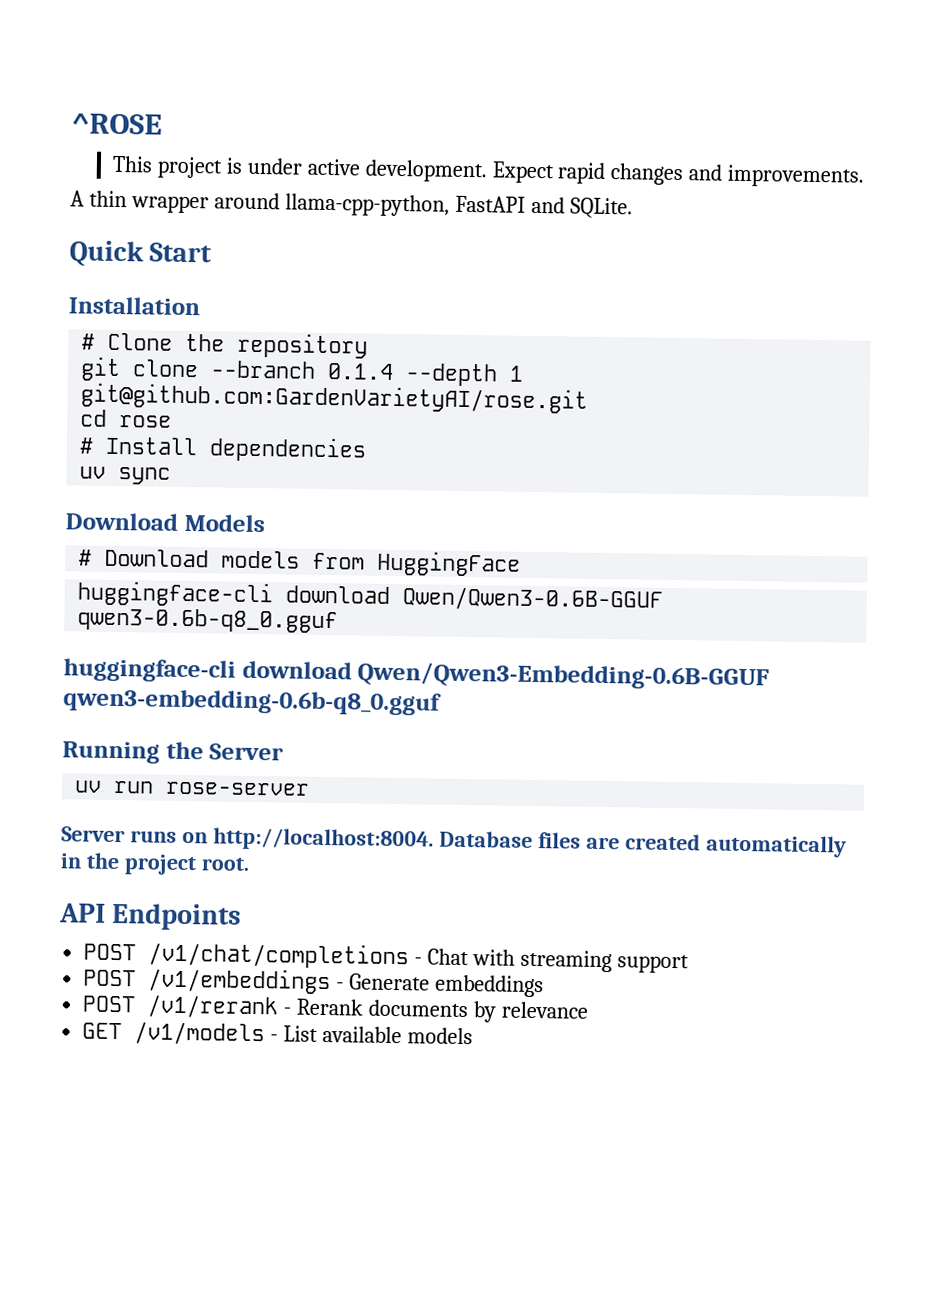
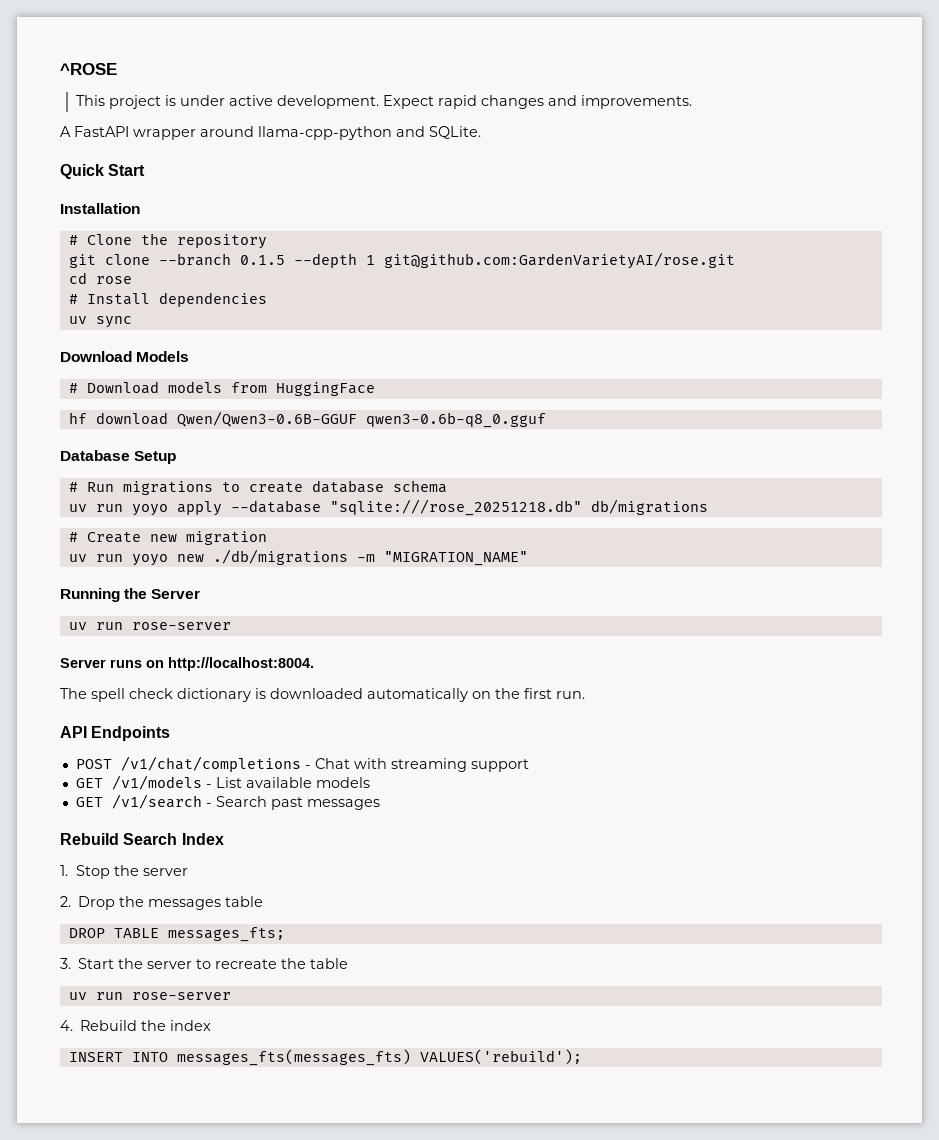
- A thin wrapper around llama-cpp-python, FastAPI and SQLite.
+ A FastAPI wrapper around llama-cpp-python and SQLite.
- git clone --branch 0.1.4 --depth 1 git@github.com:GardenVarietyAI/rose.git
+ git clone --branch 0.1.5 --depth 1 git@github.com:GardenVarietyAI/rose.git
- huggingface-cli download Qwen/Qwen3-0.6B-GGUF qwen3-0.6b-q8_0.gguf
+ hf download Qwen/Qwen3-0.6B-GGUF qwen3-0.6b-q8_0.gguf
- huggingface-cli download Qwen/Qwen3-Embedding-0.6B-GGUF qwen3-embedding-0.6b-q8_0.gguf
+ Database Setup
+ # Run migrations to create database schema
+ uv run yoyo apply --database "sqlite:///rose_20251218.db" db/migrations
+ # Create new migration
+ uv run yoyo new ./db/migrations -m "MIGRATION_NAME"
- Server runs on http://localhost:8004. Database files are created automatically in the project root.
+ Server runs on http://localhost:8004.
+ The spell check dictionary is downloaded automatically on the first run.
- POST /v1/embeddings - Generate embeddings
- POST /v1/rerank - Rerank documents by relevance
+ GET /v1/search - Search past messages
+ Rebuild Search Index
+ 1. Stop the server
+ 2. Drop the messages table
+ DROP TABLE messages_fts;
+ 3. Start the server to recreate the table
+ uv run rose-server
+ 4. Rebuild the index
+ INSERT INTO messages_fts(messages_fts) VALUES('rebuild');

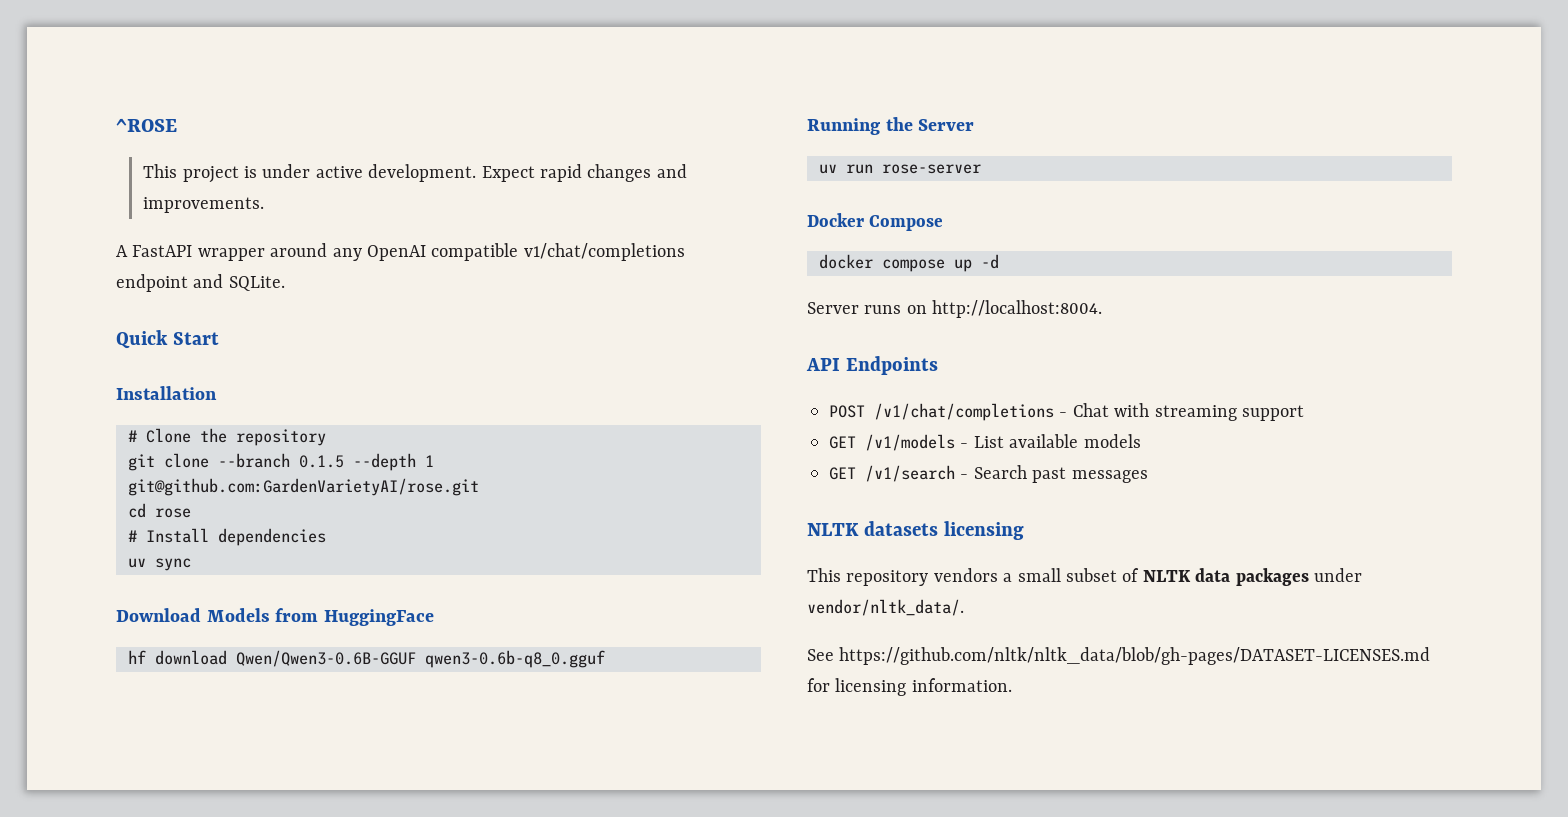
- A FastAPI wrapper around llama-cpp-python and SQLite.
+ A FastAPI wrapper around any OpenAI compatible v1/chat/completions endpoint and SQLite.
- Download Models
- # Download models from HuggingFace
+ Download Models from HuggingFace
- Database Setup
- # Run migrations to create database schema
- uv run yoyo apply --database "sqlite:///rose_20251218.db" db/migrations
- # Create new migration
- uv run yoyo new ./db/migrations -m "MIGRATION_NAME"
+ Docker Compose
+ docker compose up -d
  Server runs on http://localhost:8004.
- The spell check dictionary is downloaded automatically on the first run.
- Rebuild Search Index
- 1. Stop the server
- 2. Drop the messages table
- DROP TABLE messages_fts;
- 3. Start the server to recreate the table
- uv run rose-server
- 4. Rebuild the index
- INSERT INTO messages_fts(messages_fts) VALUES('rebuild');
+ NLTK datasets licensing
+ This repository vendors a small subset of NLTK data packages under vendor/nltk_data/.
+ See https://github.com/nltk/nltk_data/blob/gh-pages/DATASET-LICENSES.md for licensing information.

